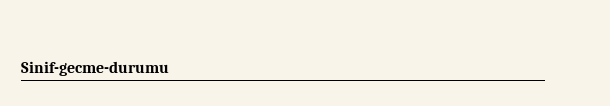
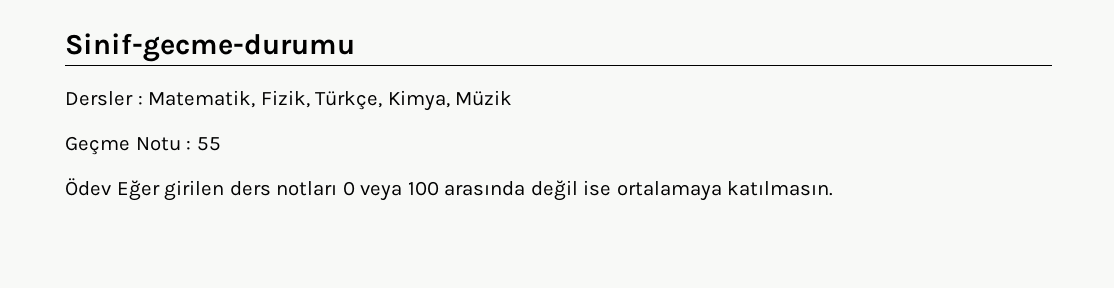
+ Dersler : Matematik, Fizik, Türkçe, Kimya, Müzik
+ Geçme Notu : 55
+ Ödev Eğer girilen ders notları 0 veya 100 arasında değil ise ortalamaya katılmasın.

